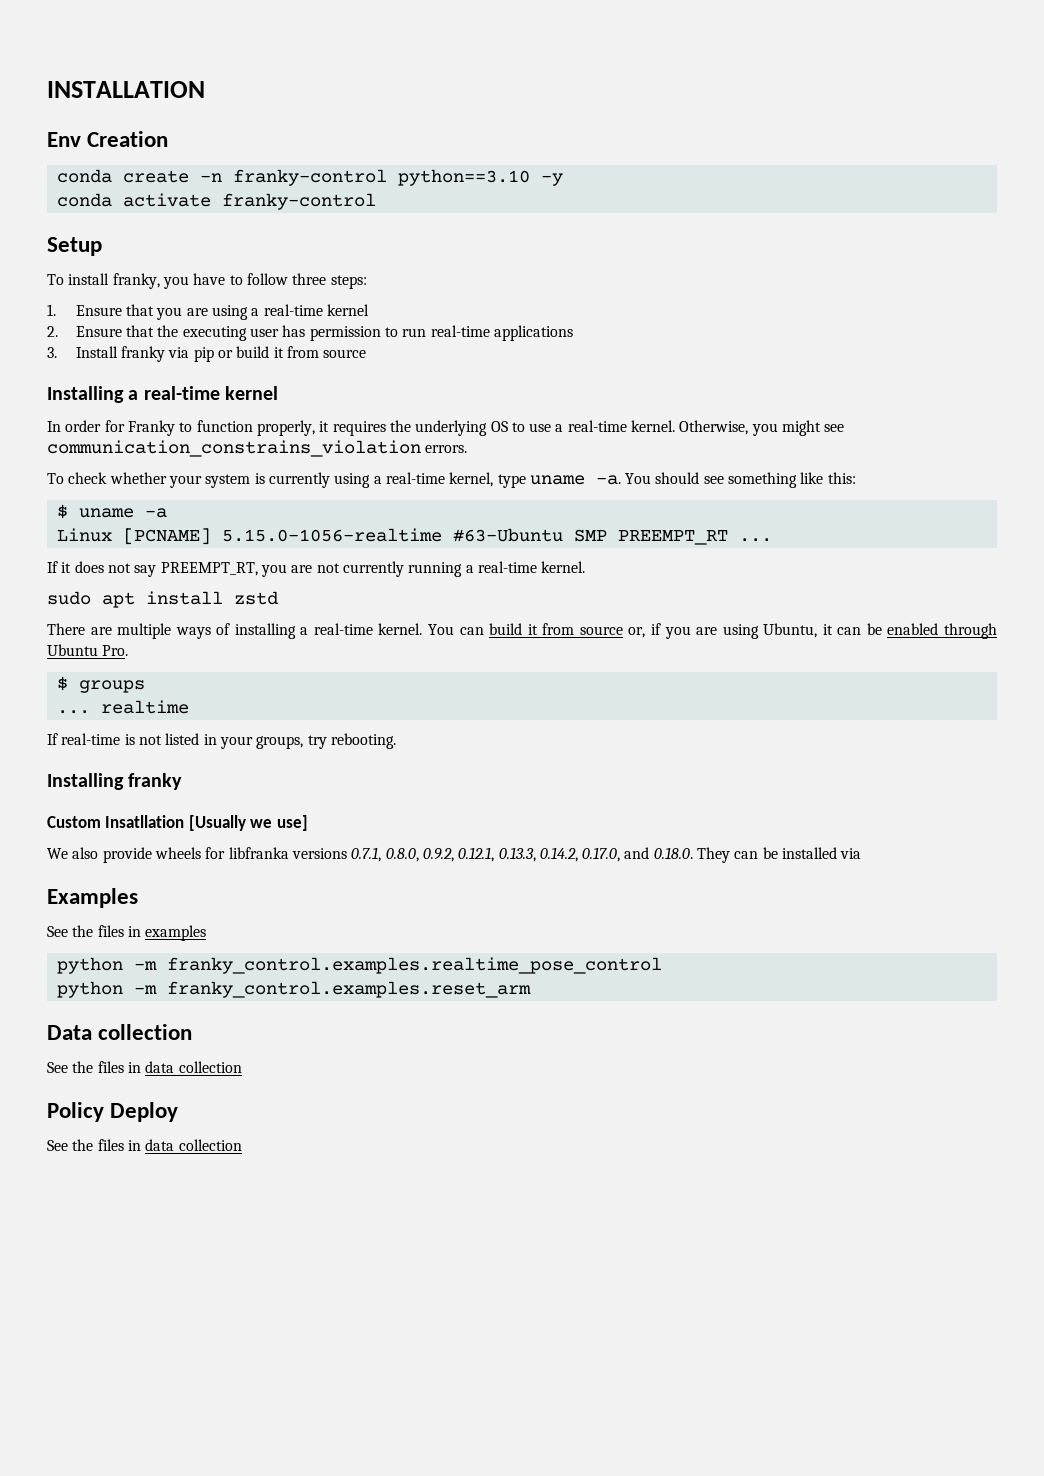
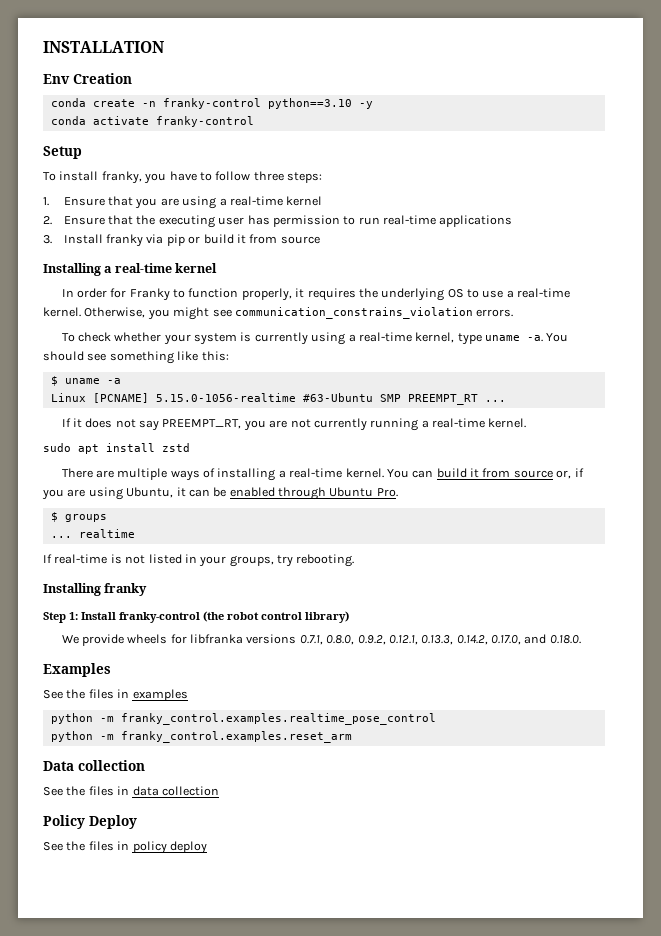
- Custom Insatllation [Usually we use]
+ Step 1: Install franky-control (the robot control library)
- We also provide wheels for libfranka versions 0.7.1, 0.8.0, 0.9.2, 0.12.1, 0.13.3, 0.14.2, 0.17.0, and 0.18.0. They can be installed via
+ We provide wheels for libfranka versions 0.7.1, 0.8.0, 0.9.2, 0.12.1, 0.13.3, 0.14.2, 0.17.0, and 0.18.0.
  Policy Deploy
- See the files in data collection
+ See the files in policy deploy

